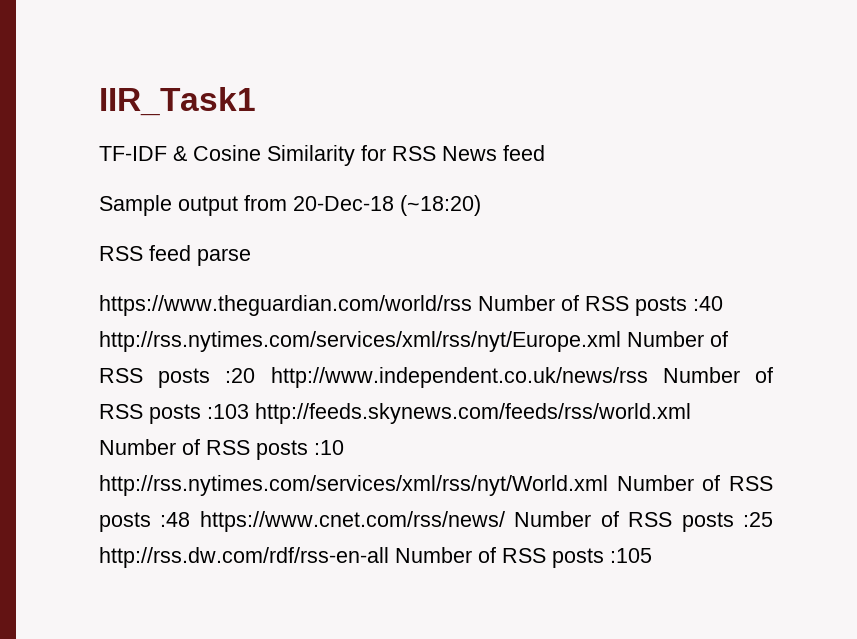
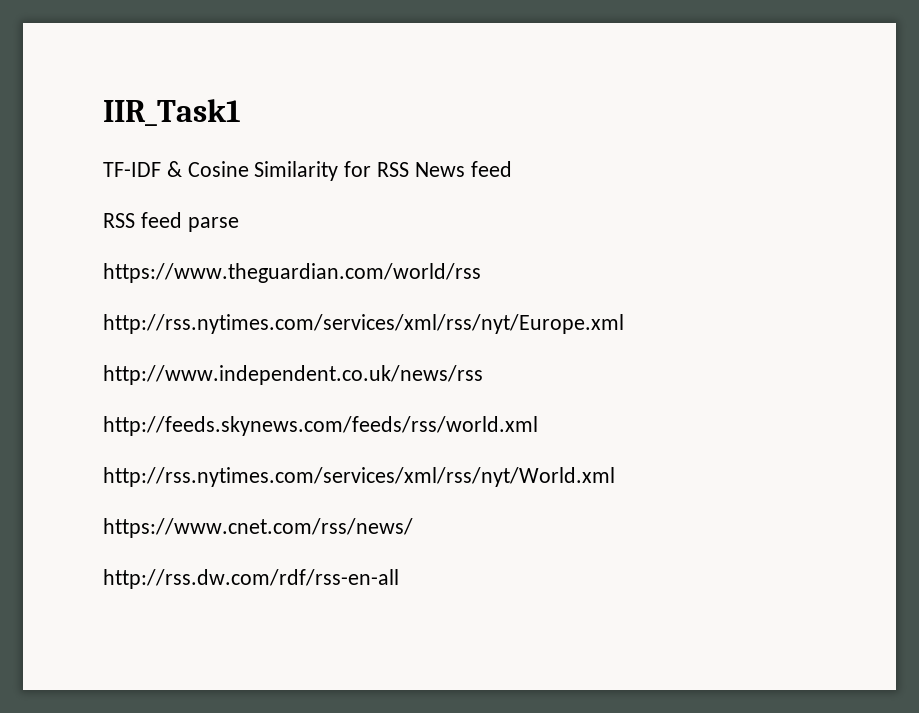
- Sample output from 20-Dec-18 (~18:20)
- https://www.theguardian.com/world/rss Number of RSS posts :40 http://rss.nytimes.com/services/xml/rss/nyt/Europe.xml Number of RSS posts :20 http://www.independent.co.uk/news/rss Number of RSS posts :103 http://feeds.skynews.com/feeds/rss/world.xml Number of RSS posts :10 http://rss.nytimes.com/services/xml/rss/nyt/World.xml Number of RSS posts :48 https://www.cnet.com/rss/news/ Number of RSS posts :25 http://rss.dw.com/rdf/rss-en-all Number of RSS posts :105
+ https://www.theguardian.com/world/rss
+ http://rss.nytimes.com/services/xml/rss/nyt/Europe.xml
+ http://www.independent.co.uk/news/rss
+ http://feeds.skynews.com/feeds/rss/world.xml
+ http://rss.nytimes.com/services/xml/rss/nyt/World.xml
+ https://www.cnet.com/rss/news/
+ http://rss.dw.com/rdf/rss-en-all

